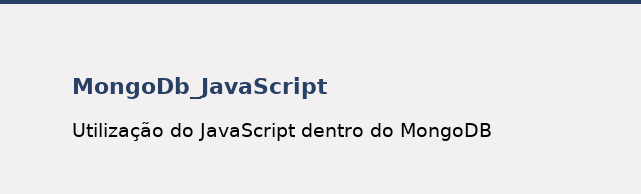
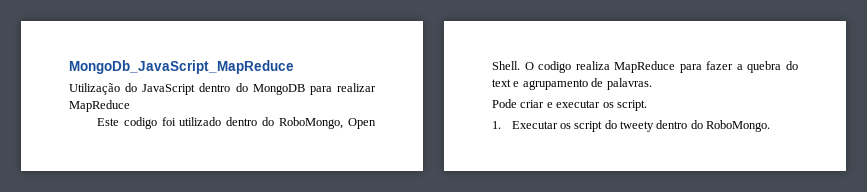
- MongoDb_JavaScript
+ MongoDb_JavaScript_MapReduce
- Utilização do JavaScript dentro do MongoDB
+ Utilização do JavaScript dentro do MongoDB para realizar MapReduce
+ Este codigo foi utilizado dentro do RoboMongo, Open Shell. O codigo realiza MapReduce para fazer a quebra do text e agrupamento de palavras.
+ Pode criar e executar os script.
+ 1. Executar os script do tweety dentro do RoboMongo.

